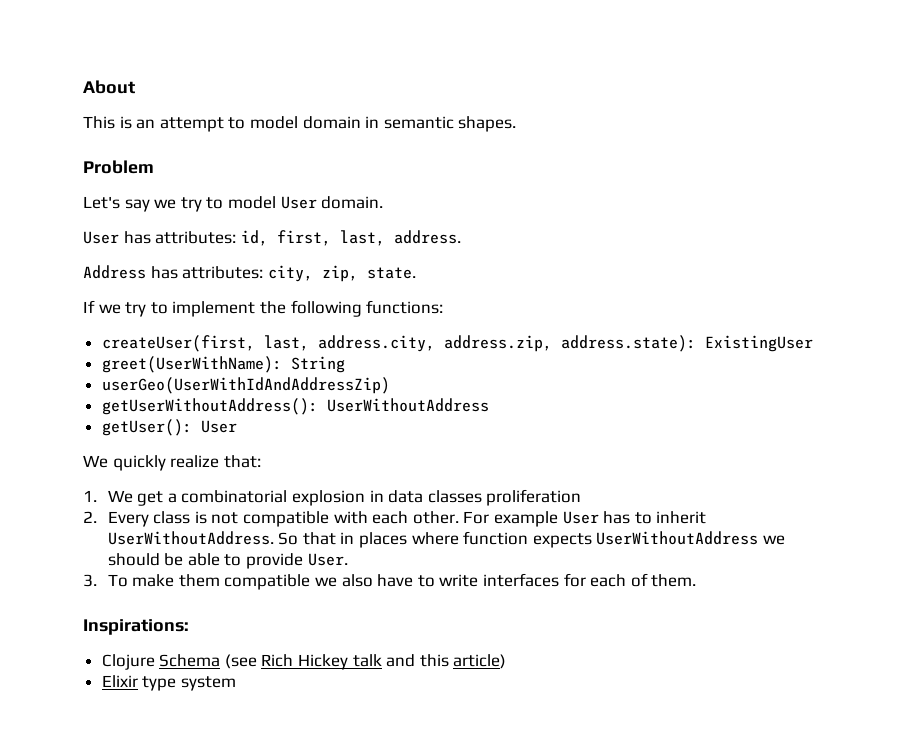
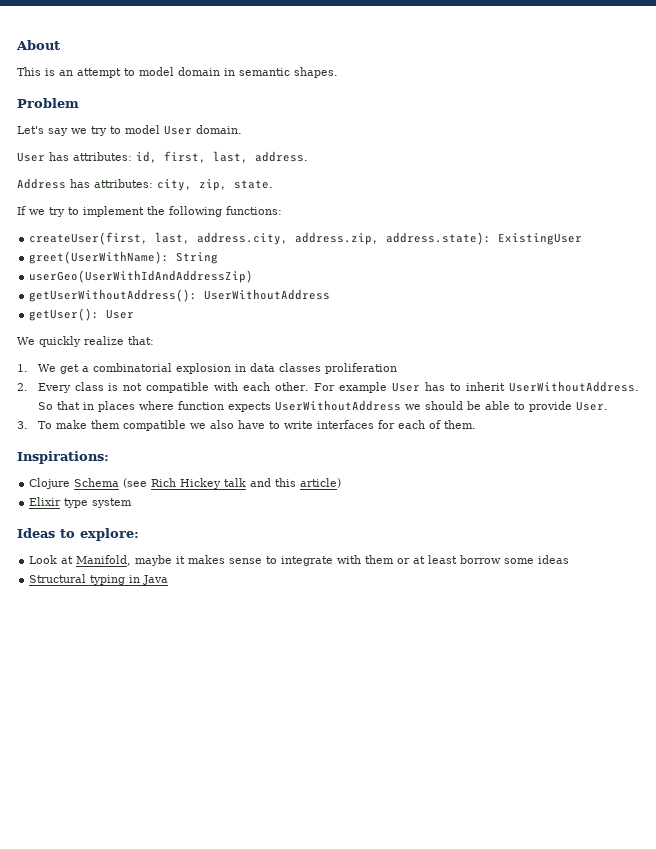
+ Ideas to explore:
+ Look at Manifold, maybe it makes sense to integrate with them or at least borrow some ideas
+ Structural typing in Java

